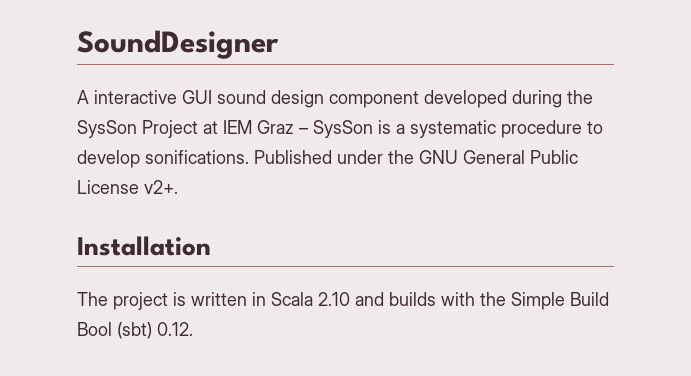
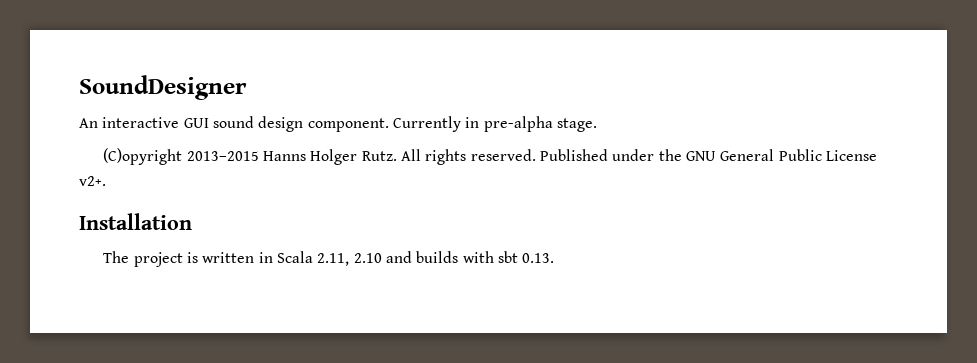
- A interactive GUI sound design component developed during the SysSon Project at IEM Graz – SysSon is a systematic procedure to develop sonifications.
+ An interactive GUI sound design component. Currently in pre-alpha stage.
+ (C)opyright 2013–2015 Hanns Holger Rutz. All rights reserved.
- The project is written in Scala 2.10 and builds with the Simple Build Bool (sbt) 0.12.
+ The project is written in Scala 2.11, 2.10 and builds with sbt 0.13.

